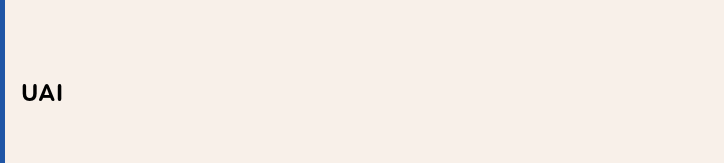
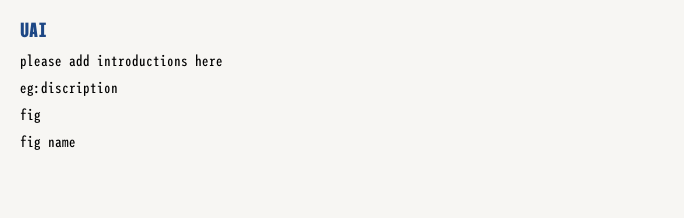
+ please add introductions here
+ eg:discription
+ fig
+ fig name

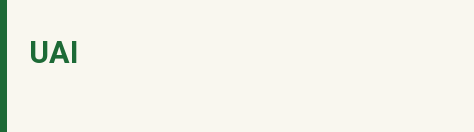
- please add introductions here
- eg:discription
- fig
- fig name

